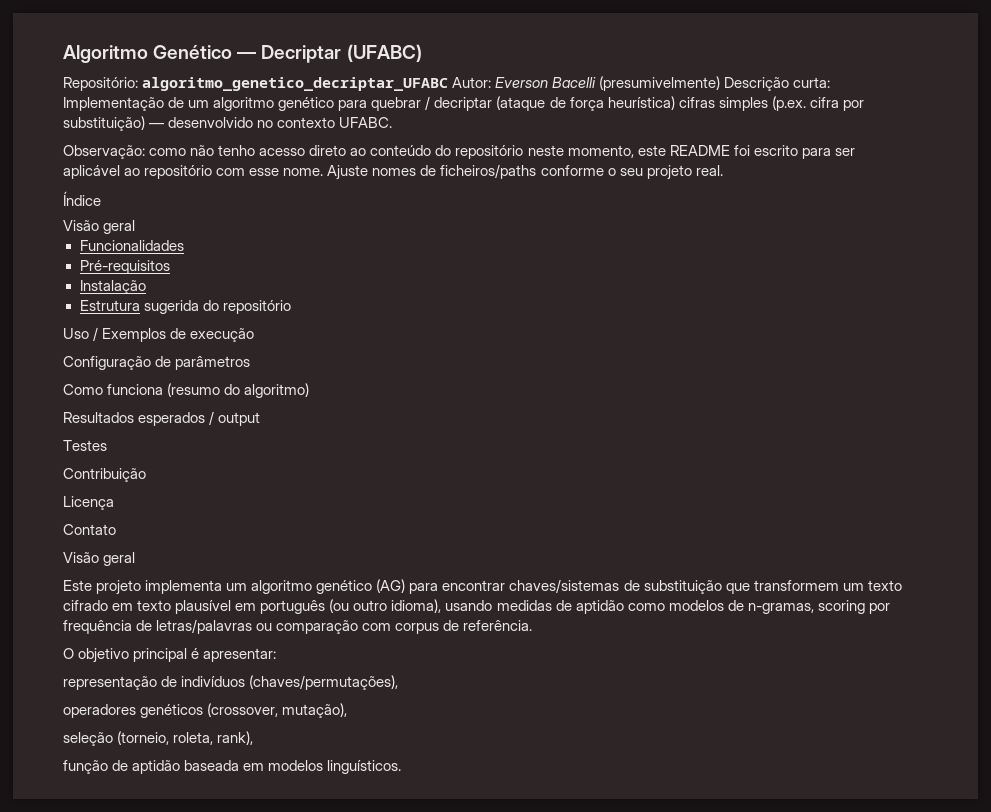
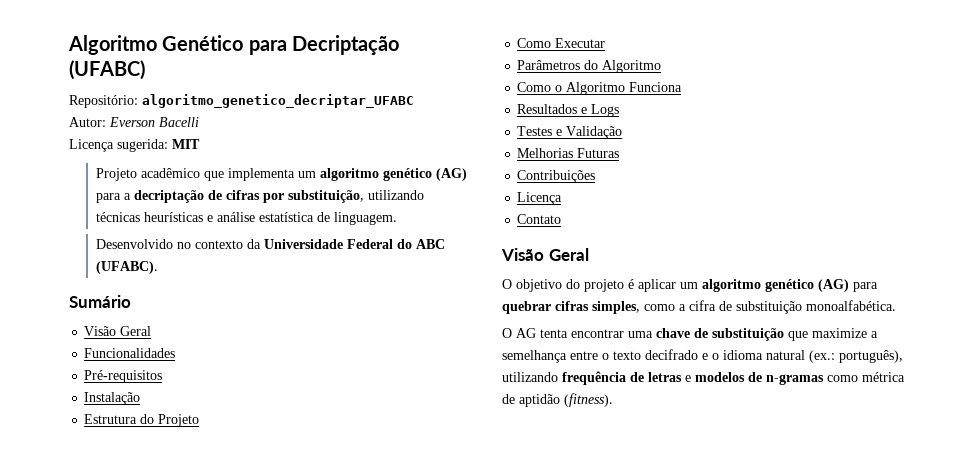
- Algoritmo Genético — Decriptar (UFABC)
+ Algoritmo Genético para Decriptação (UFABC)
- Repositório: algoritmo_genetico_decriptar_UFABC Autor: Everson Bacelli (presumivelmente) Descrição curta: Implementação de um algoritmo genético para quebrar / decriptar (ataque de força heurística) cifras simples (p.ex. cifra por substituição) — desenvolvido no contexto UFABC.
- Observação: como não tenho acesso direto ao conteúdo do repositório neste momento, este README foi escrito para ser aplicável ao repositório com esse nome. Ajuste nomes de ficheiros/paths conforme o seu projeto real.
- Índice
- Visão geral
+ Repositório: algoritmo_genetico_decriptar_UFABC
+ Autor: Everson Bacelli
+ Licença sugerida: MIT
+ Projeto acadêmico que implementa um algoritmo genético (AG) para a decriptação de cifras por substituição, utilizando técnicas heurísticas e análise estatística de linguagem.
+ Desenvolvido no contexto da Universidade Federal do ABC (UFABC).
+ Sumário
+ Visão Geral
- Estrutura sugerida do repositório
- Uso / Exemplos de execução
- Configuração de parâmetros
- Como funciona (resumo do algoritmo)
- Resultados esperados / output
- Testes
- Contribuição
+ Estrutura do Projeto
+ Como Executar
+ Parâmetros do Algoritmo
+ Como o Algoritmo Funciona
+ Resultados e Logs
+ Testes e Validação
+ Melhorias Futuras
+ Contribuições
  Licença
  Contato
- Visão geral
- Este projeto implementa um algoritmo genético (AG) para encontrar chaves/sistemas de substituição que transformem um texto cifrado em texto plausível em português (ou outro idioma), usando medidas de aptidão como modelos de n-gramas, scoring por frequência de letras/palavras ou comparação com corpus de referência.
- O objetivo principal é apresentar:
- representação de indivíduos (chaves/permutações),
- operadores genéticos (crossover, mutação),
- seleção (torneio, roleta, rank),
- função de aptidão baseada em modelos linguísticos.
+ Visão Geral
+ O objetivo do projeto é aplicar um algoritmo genético (AG) para quebrar cifras simples, como a cifra de substituição monoalfabética.
+ O AG tenta encontrar uma chave de substituição que maximize a semelhança entre o texto decifrado e o idioma natural (ex.: português), utilizando frequência de letras e modelos de n-gramas como métrica de aptidão (fitness).

